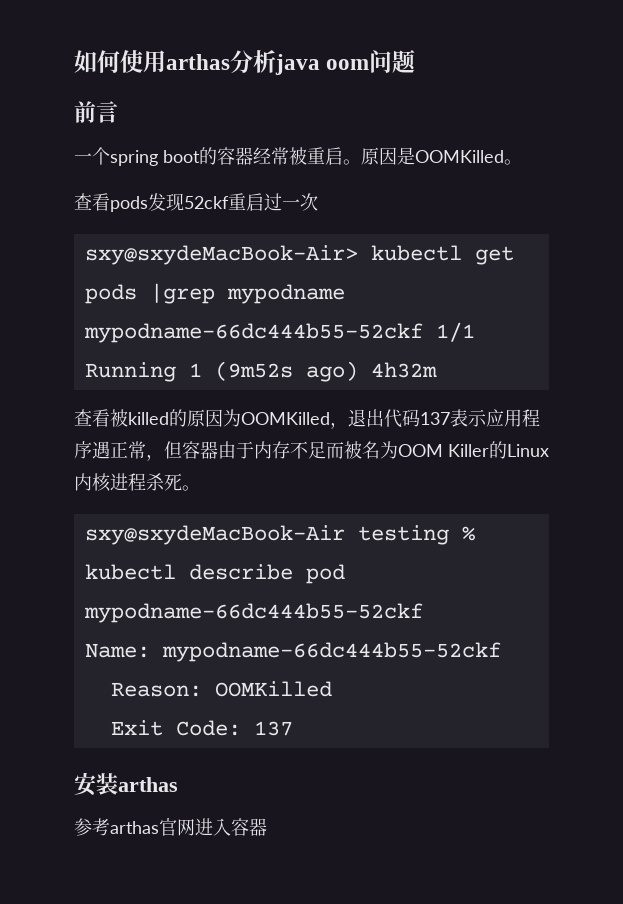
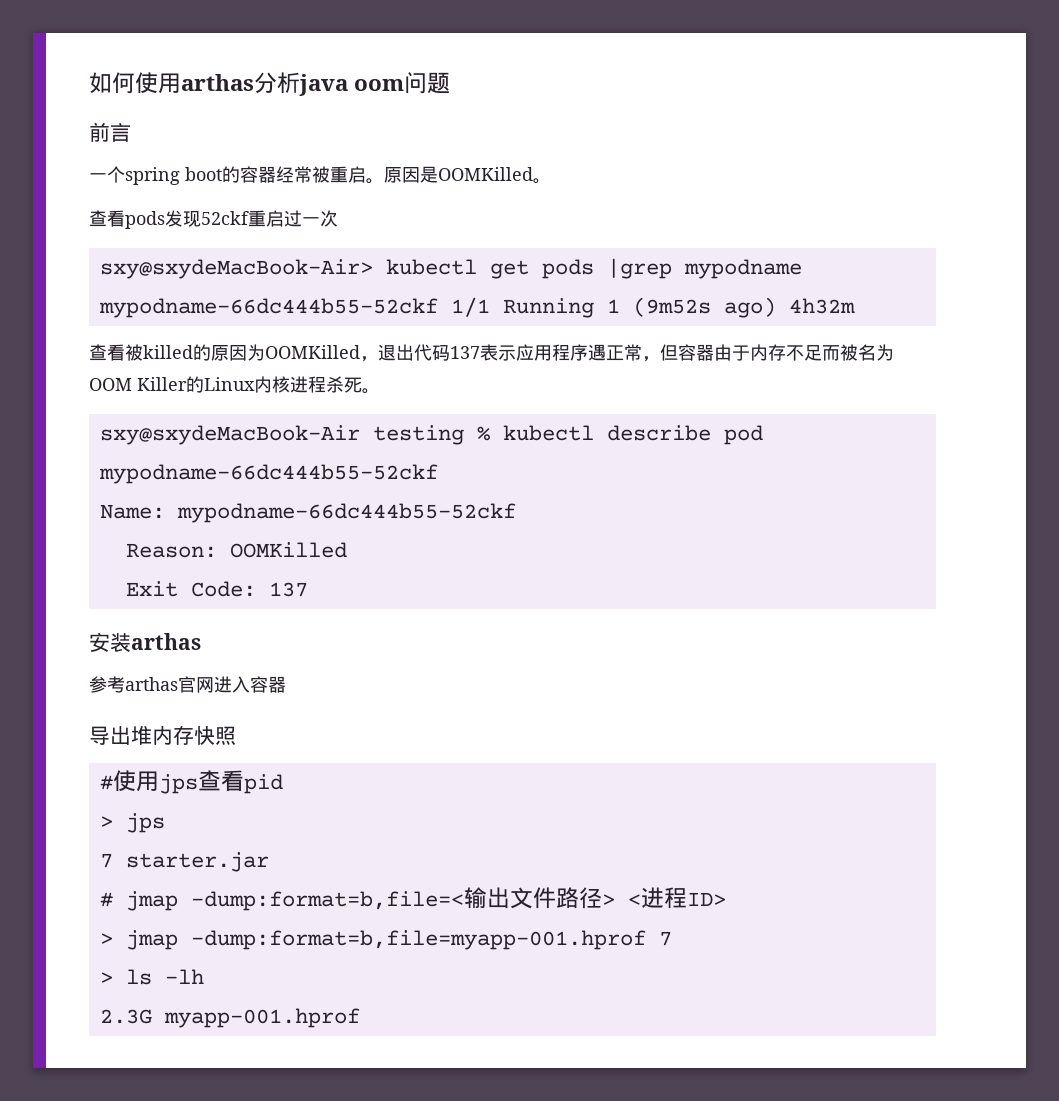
+ 导出堆内存快照
+ #使用jps查看pid
+ > jps
+ 7 starter.jar
+ # jmap -dump:format=b,file=<输出文件路径> <进程ID>
+ > jmap -dump:format=b,file=myapp-001.hprof 7
+ > ls -lh
+ 2.3G myapp-001.hprof

